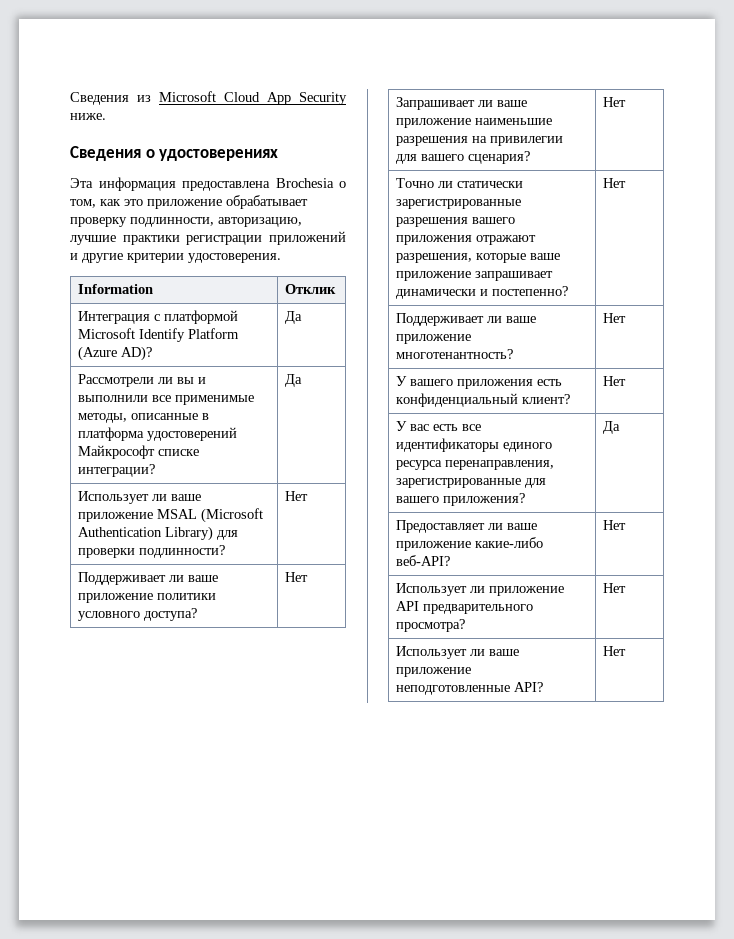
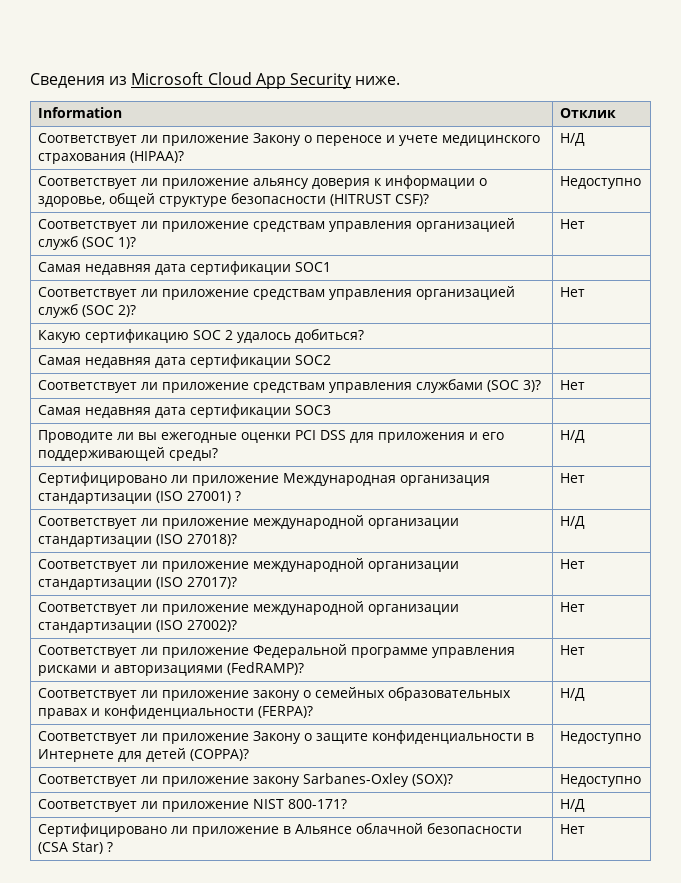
- Сведения о удостоверениях
- Эта информация предоставлена Brochesia о том, как это приложение обрабатывает проверку подлинности, авторизацию, лучшие практики регистрации приложений и другие критерии удостоверения.
  Information | Отклик
- Интеграция с платформой Microsoft Identify Platform (Azure AD)? | Да
- Рассмотрели ли вы и выполнили все применимые методы, описанные в платформа удостоверений Майкрософт списке интеграции? | Да
- Использует ли ваше приложение MSAL (Microsoft Authentication Library) для проверки подлинности? | Нет
- Поддерживает ли ваше приложение политики условного доступа? | Нет
- Запрашивает ли ваше приложение наименьшие разрешения на привилегии для вашего сценария? | Нет
- Точно ли статически зарегистрированные разрешения вашего приложения отражают разрешения, которые ваше приложение запрашивает динамически и постепенно? | Нет
- Поддерживает ли ваше приложение многотенантность? | Нет
- У вашего приложения есть конфиденциальный клиент? | Нет
- У вас есть все идентификаторы единого ресурса перенаправления, зарегистрированные для вашего приложения? | Да
- Предоставляет ли ваше приложение какие-либо веб-API? | Нет
- Использует ли приложение API предварительного просмотра? | Нет
- Использует ли ваше приложение неподготовленные API? | Нет
+ Соответствует ли приложение Закону о переносе и учете медицинского страхования (HIPAA)? | Н/Д
+ Соответствует ли приложение альянсу доверия к информации о здоровье, общей структуре безопасности (HITRUST CSF)? | Недоступно
+ Соответствует ли приложение средствам управления организацией служб (SOC 1)? | Нет
+ Самая недавняя дата сертификации SOC1 |
+ Соответствует ли приложение средствам управления организацией служб (SOC 2)? | Нет
+ Какую сертификацию SOC 2 удалось добиться? |
+ Самая недавняя дата сертификации SOC2 |
+ Соответствует ли приложение средствам управления службами (SOC 3)? | Нет
+ Самая недавняя дата сертификации SOC3 |
+ Проводите ли вы ежегодные оценки PCI DSS для приложения и его поддерживающей среды? | Н/Д
+ Сертифицировано ли приложение Международная организация стандартизации (ISO 27001) ? | Нет
+ Соответствует ли приложение международной организации стандартизации (ISO 27018)? | Н/Д
+ Соответствует ли приложение международной организации стандартизации (ISO 27017)? | Нет
+ Соответствует ли приложение международной организации стандартизации (ISO 27002)? | Нет
+ Соответствует ли приложение Федеральной программе управления рисками и авторизациями (FedRAMP)? | Нет
+ Соответствует ли приложение закону о семейных образовательных правах и конфиденциальности (FERPA)? | Н/Д
+ Соответствует ли приложение Закону о защите конфиденциальности в Интернете для детей (COPPA)? | Недоступно
+ Соответствует ли приложение закону Sarbanes-Oxley (SOX)? | Недоступно
+ Соответствует ли приложение NIST 800-171? | Н/Д
+ Сертифицировано ли приложение в Альянсе облачной безопасности (CSA Star) ? | Нет

